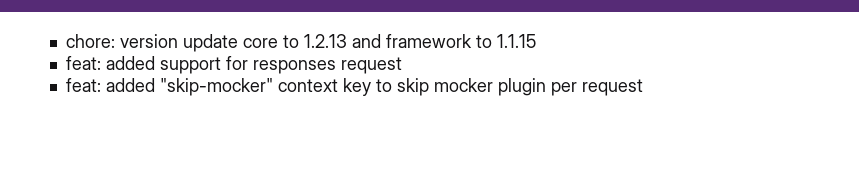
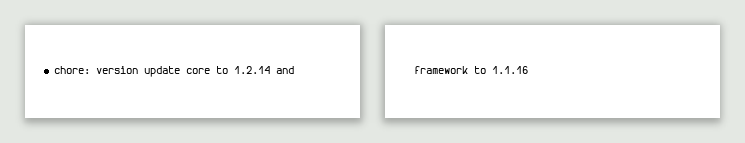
- chore: version update core to 1.2.13 and framework to 1.1.15
- feat: added support for responses request
- feat: added "skip-mocker" context key to skip mocker plugin per request
+ chore: version update core to 1.2.14 and framework to 1.1.16

